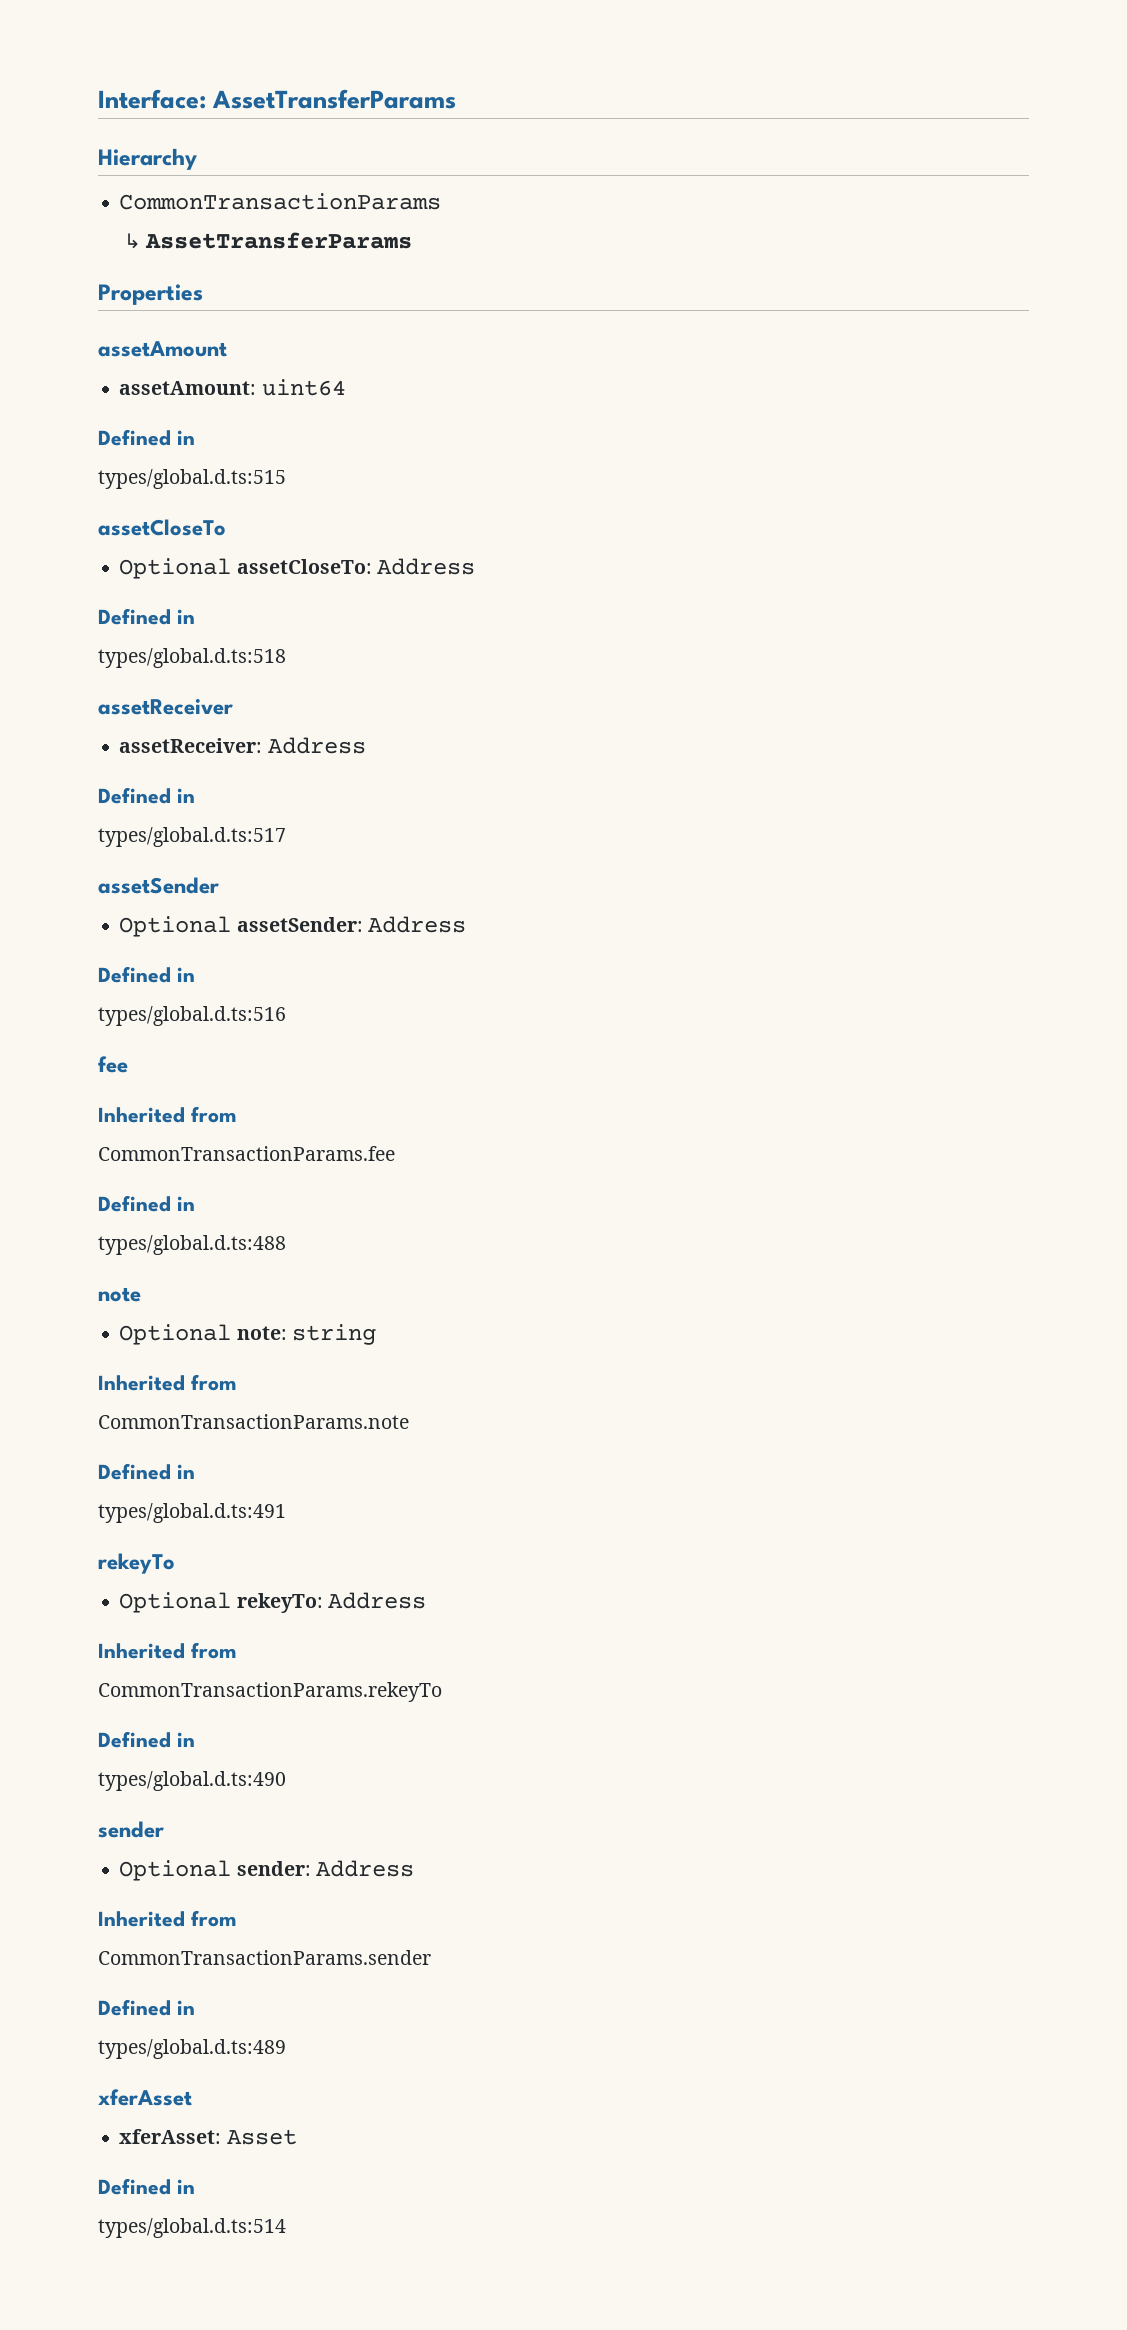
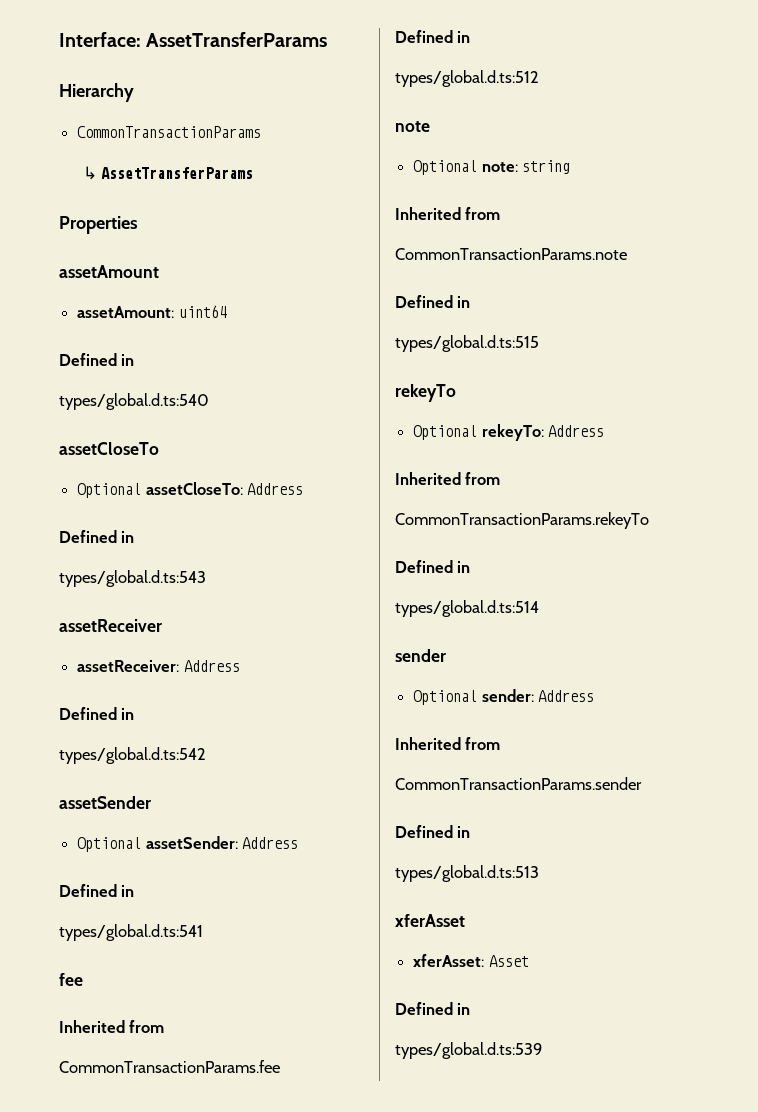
- types/global.d.ts:515
+ types/global.d.ts:540
- types/global.d.ts:518
+ types/global.d.ts:543
- types/global.d.ts:517
+ types/global.d.ts:542
- types/global.d.ts:516
+ types/global.d.ts:541
- types/global.d.ts:488
+ types/global.d.ts:512
- types/global.d.ts:491
+ types/global.d.ts:515
- types/global.d.ts:490
+ types/global.d.ts:514
- types/global.d.ts:489
+ types/global.d.ts:513
- types/global.d.ts:514
+ types/global.d.ts:539

